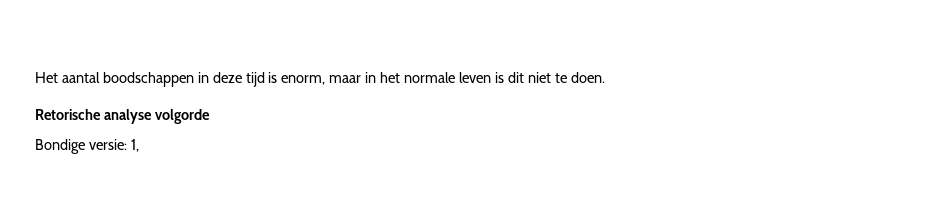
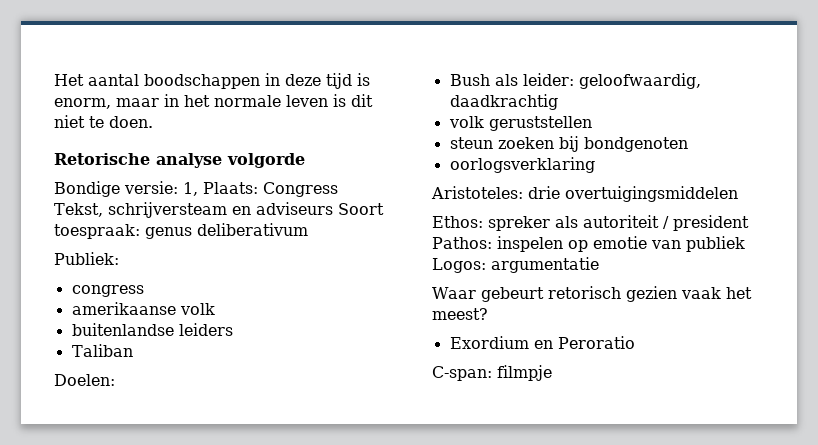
- Bondige versie: 1,
+ Bondige versie: 1, Plaats: Congress Tekst, schrijversteam en adviseurs Soort toespraak: genus deliberativum
+ Publiek:
+ congress
+ amerikaanse volk
+ buitenlandse leiders
+ Taliban
+ Doelen:
+ Bush als leider: geloofwaardig, daadkrachtig
+ volk geruststellen
+ steun zoeken bij bondgenoten
+ oorlogsverklaring
+ Aristoteles: drie overtuigingsmiddelen
+ Ethos: spreker als autoriteit / president Pathos: inspelen op emotie van publiek Logos: argumentatie
+ Waar gebeurt retorisch gezien vaak het meest?
+ Exordium en Peroratio
+ C-span: filmpje

